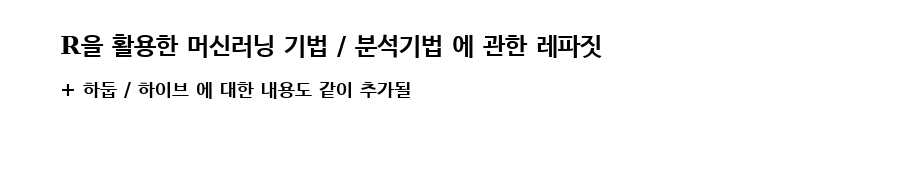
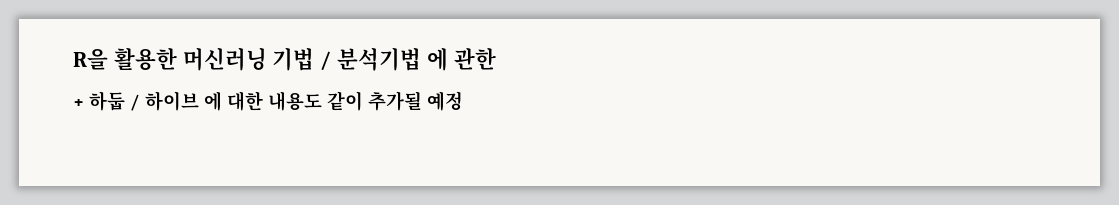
- R을 활용한 머신러닝 기법 / 분석기법 에 관한 레파짓
+ R을 활용한 머신러닝 기법 / 분석기법 에 관한
- + 하둡 / 하이브 에 대한 내용도 같이 추가될
+ + 하둡 / 하이브 에 대한 내용도 같이 추가될 예정

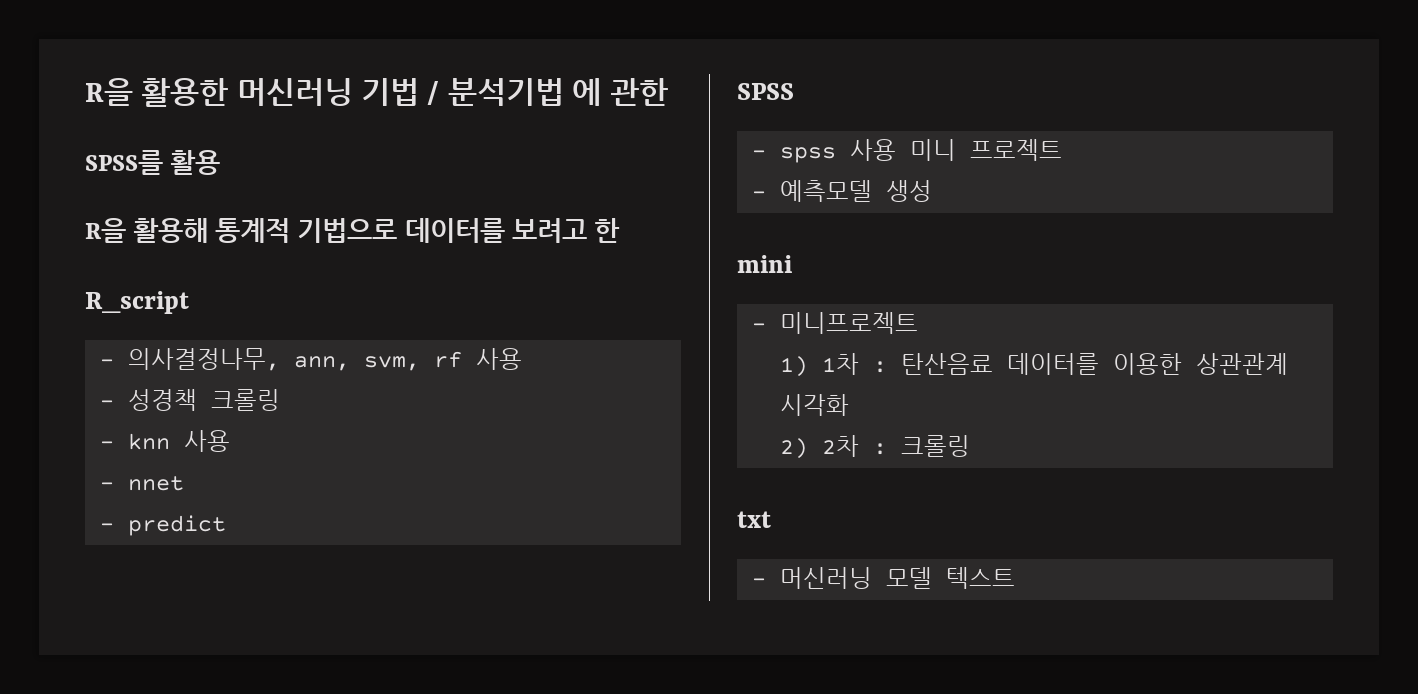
- + 하둡 / 하이브 에 대한 내용도 같이 추가될 예정
+ SPSS를 활용
+ R을 활용해 통계적 기법으로 데이터를 보려고 한
+ R_script
+ - 의사결정나무, ann, svm, rf 사용
+ - 성경책 크롤링
+ - knn 사용
+ - nnet
+ - predict
+ SPSS
+ - spss 사용 미니 프로젝트
+ - 예측모델 생성
+ mini
+ - 미니프로젝트
+ 1) 1차 : 탄산음료 데이터를 이용한 상관관계 시각화
+ 2) 2차 : 크롤링
+ txt
+ - 머신러닝 모델 텍스트

